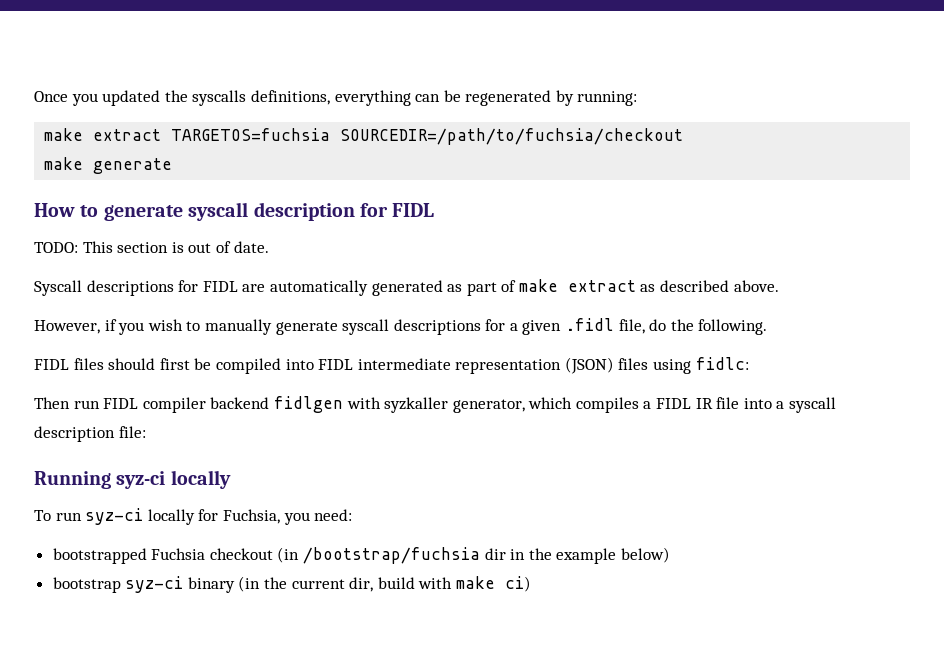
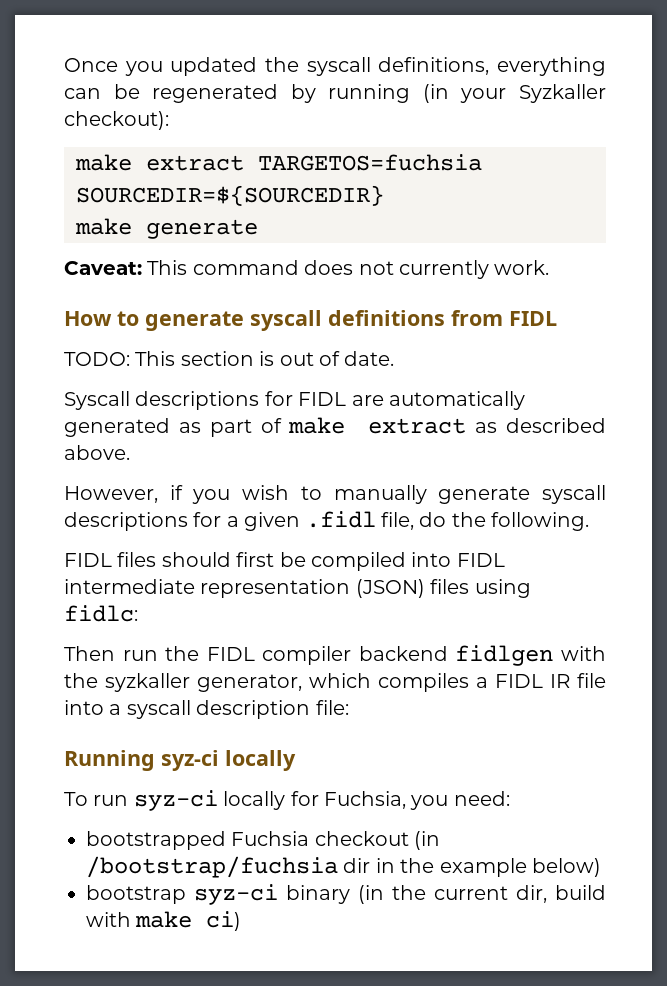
- Once you updated the syscalls definitions, everything can be regenerated by running:
+ Once you updated the syscall definitions, everything can be regenerated by running (in your Syzkaller checkout):
- make extract TARGETOS=fuchsia SOURCEDIR=/path/to/fuchsia/checkout
+ make extract TARGETOS=fuchsia SOURCEDIR=${SOURCEDIR}
+ Caveat: This command does not currently work.
- How to generate syscall description for FIDL
+ How to generate syscall definitions from FIDL
- Then run FIDL compiler backend fidlgen with syzkaller generator, which compiles a FIDL IR file into a syscall description file:
+ Then run the FIDL compiler backend fidlgen with the syzkaller generator, which compiles a FIDL IR file into a syscall description file:

